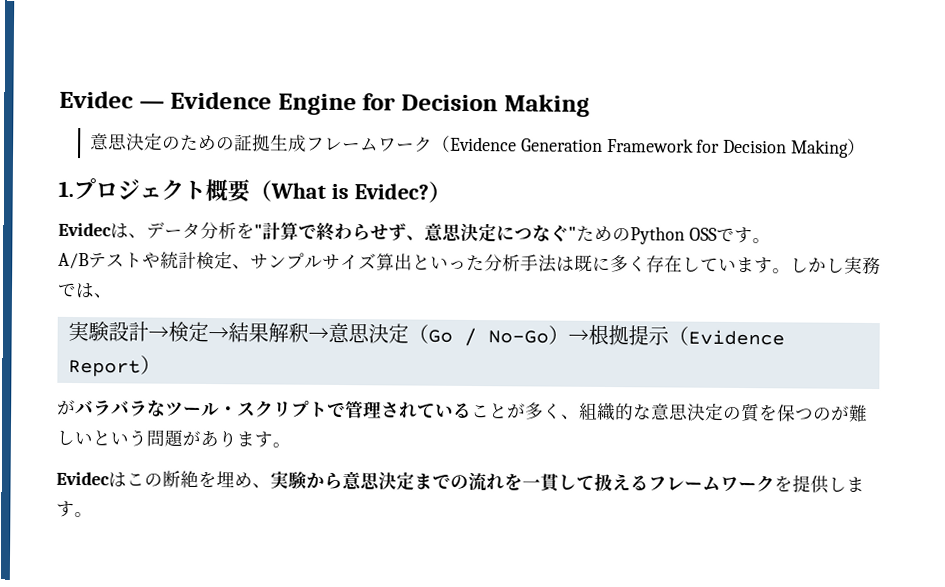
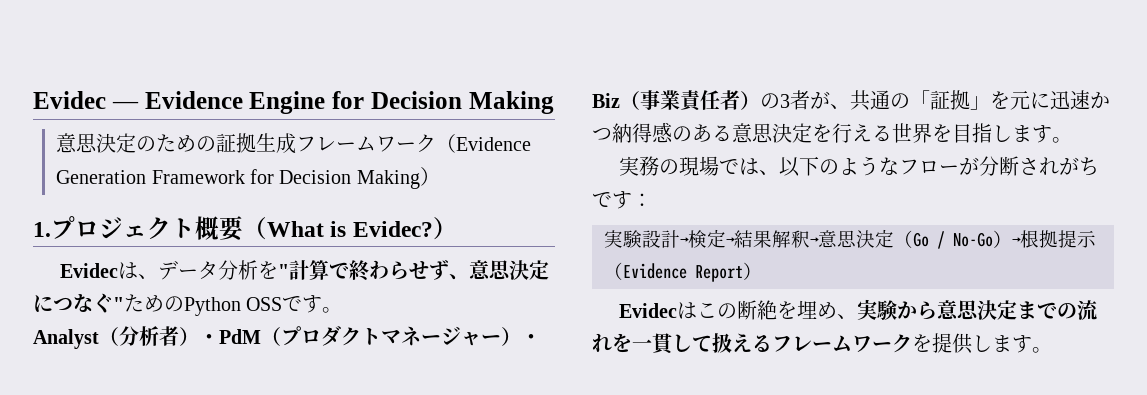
- A/Bテストや統計検定、サンプルサイズ算出といった分析手法は既に多く存在しています。しかし実務では、
+ Analyst（分析者）・PdM（プロダクトマネージャー）・Biz（事業責任者）の3者が、共通の「証拠」を元に迅速かつ納得感のある意思決定を行える世界を目指します。
+ 実務の現場では、以下のようなフローが分断されがちです：
- がバラバラなツール・スクリプトで管理されていることが多く、組織的な意思決定の質を保つのが難しいという問題があります。

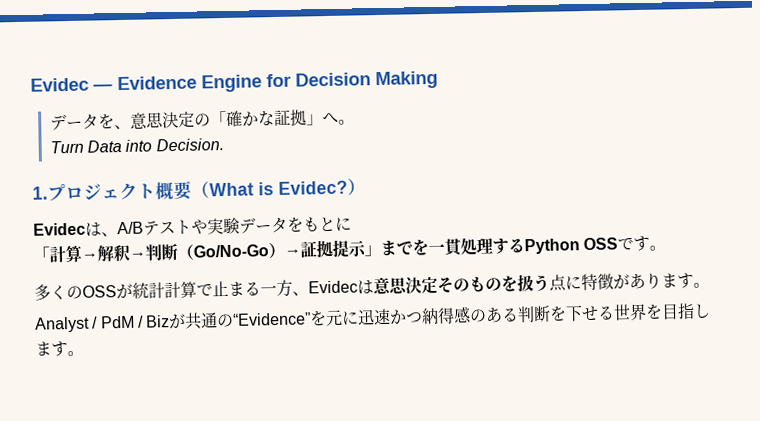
- 意思決定のための証拠生成フレームワーク（Evidence Generation Framework for Decision Making）
+ データを、意思決定の「確かな証拠」へ。
+ Turn Data into Decision.
- Evidecは、データ分析を"計算で終わらせず、意思決定につなぐ"ためのPython OSSです。
- Analyst（分析者）・PdM（プロダクトマネージャー）・Biz（事業責任者）の3者が、共通の「証拠」を元に迅速かつ納得感のある意思決定を行える世界を目指します。
+ Evidecは、A/Bテストや実験データをもとに
+ 「計算→解釈→判断（Go/No-Go）→証拠提示」までを一貫処理するPython OSSです。
+ 多くのOSSが統計計算で止まる一方、Evidecは意思決定そのものを扱う点に特徴があります。
+ Analyst / PdM / Bizが共通の“Evidence”を元に迅速かつ納得感のある判断を下せる世界を目指します。
- 実務の現場では、以下のようなフローが分断されがちです：
- 実験設計→検定→結果解釈→意思決定（Go / No-Go）→根拠提示（Evidence Report）
- Evidecはこの断絶を埋め、実験から意思決定までの流れを一貫して扱えるフレームワークを提供します。

